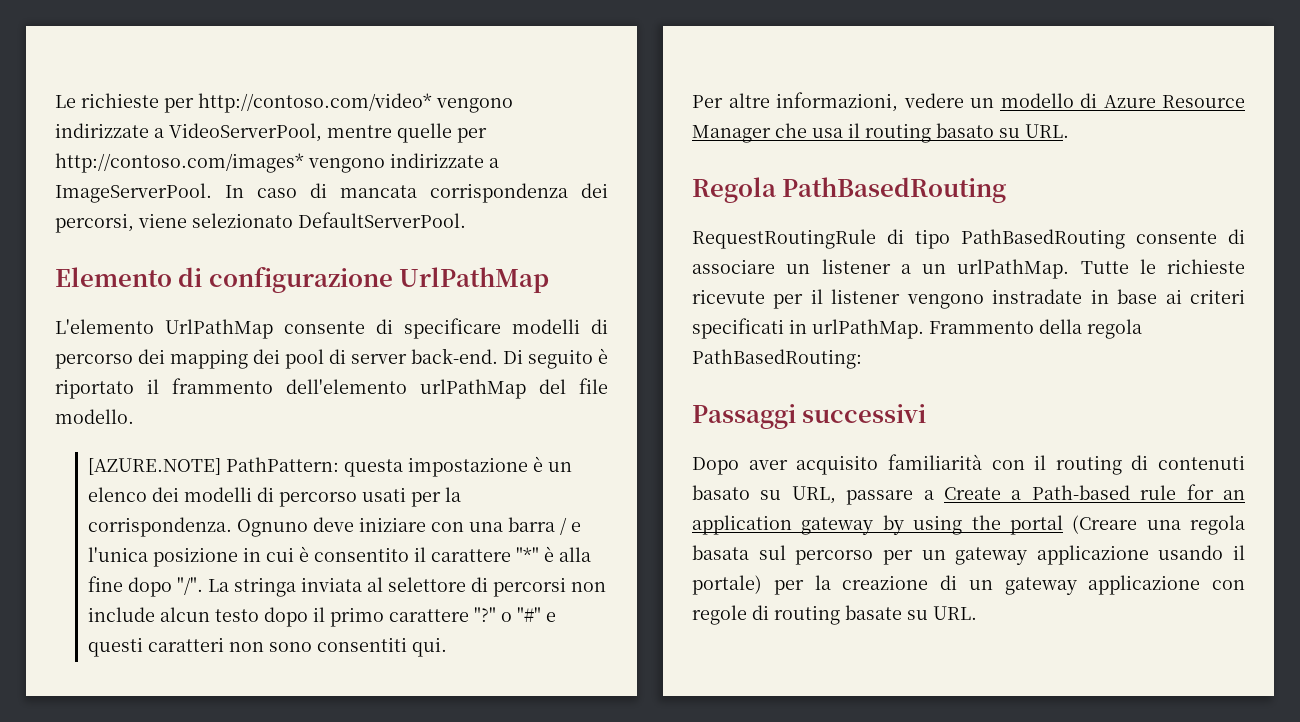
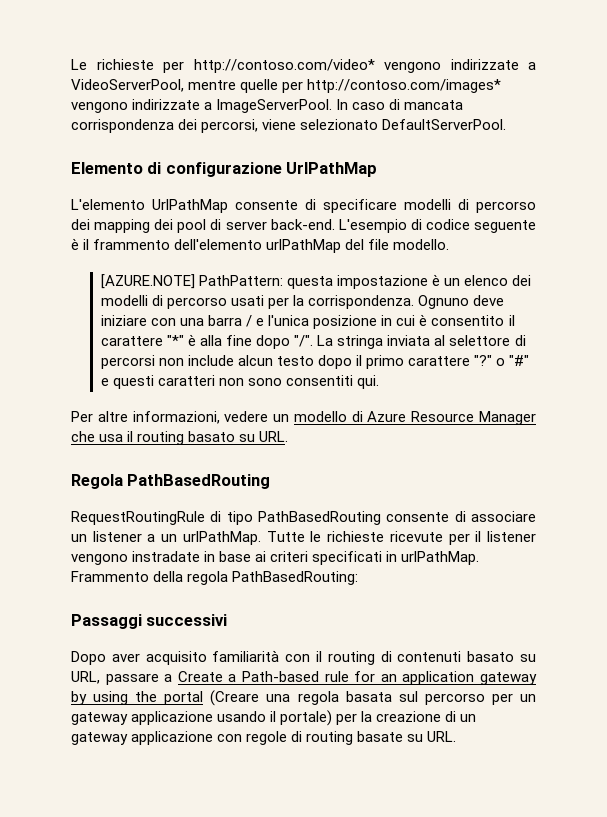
- Di seguito è riportato il frammento dell'elemento urlPathMap del file modello.
+ L'esempio di codice seguente è il frammento dell'elemento urlPathMap del file modello.

